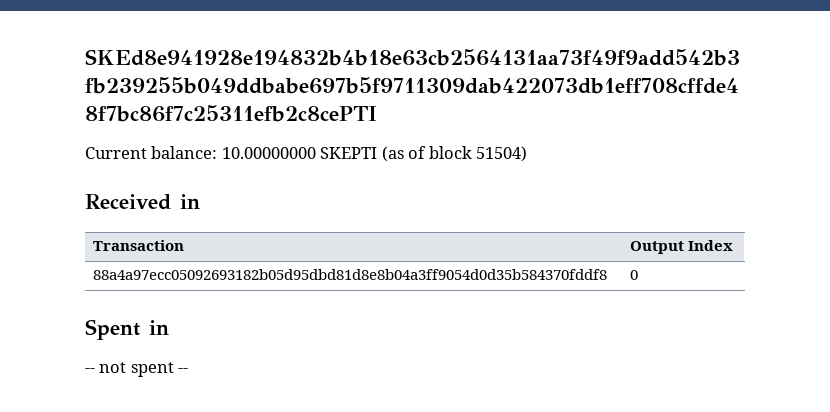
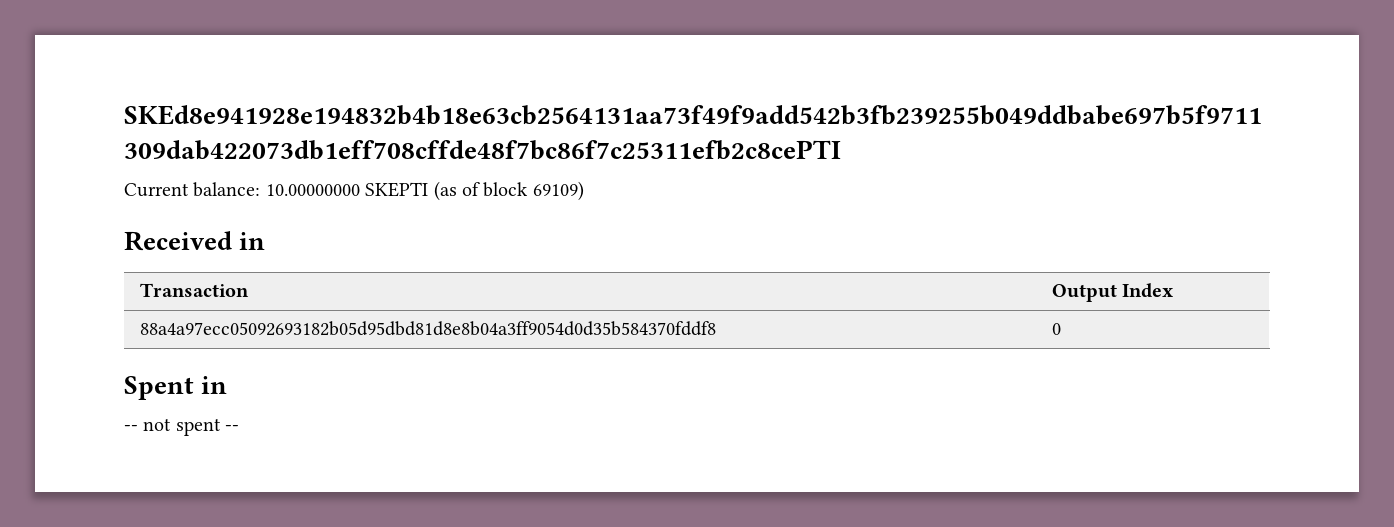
- Current balance: 10.00000000 SKEPTI (as of block 51504)
+ Current balance: 10.00000000 SKEPTI (as of block 69109)

